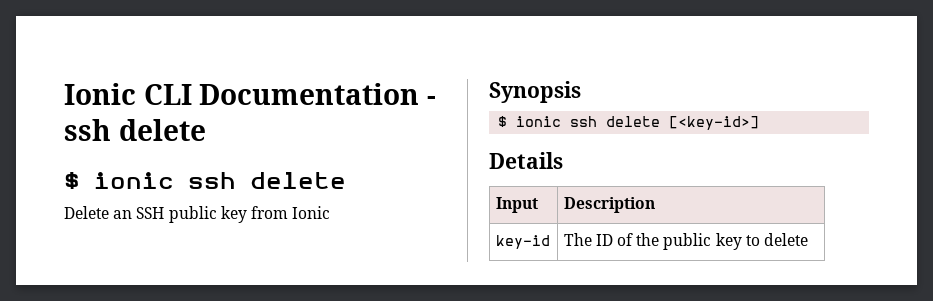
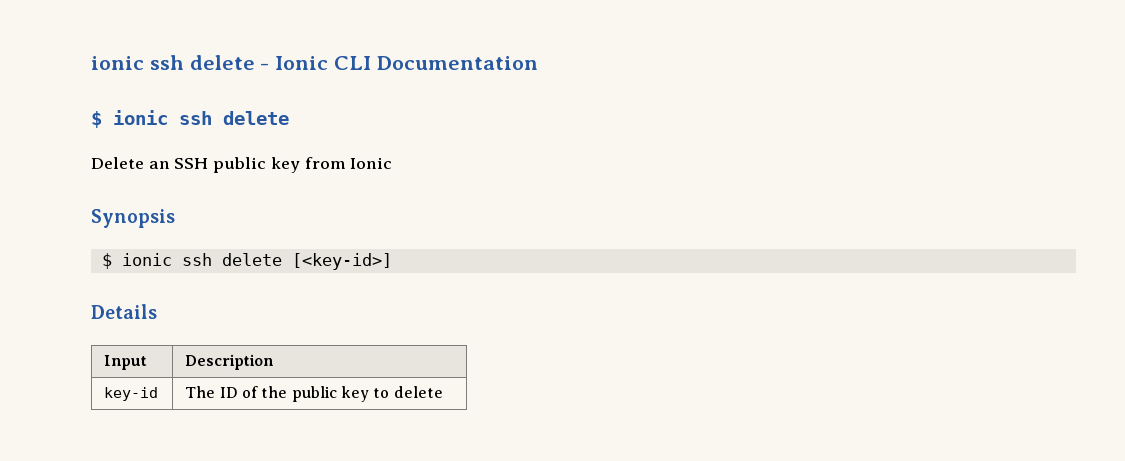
- Ionic CLI Documentation - ssh delete
+ ionic ssh delete - Ionic CLI Documentation

